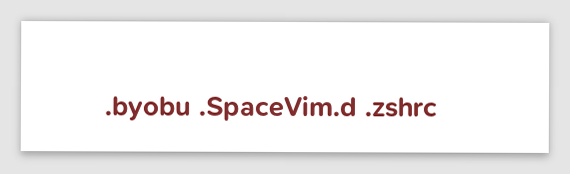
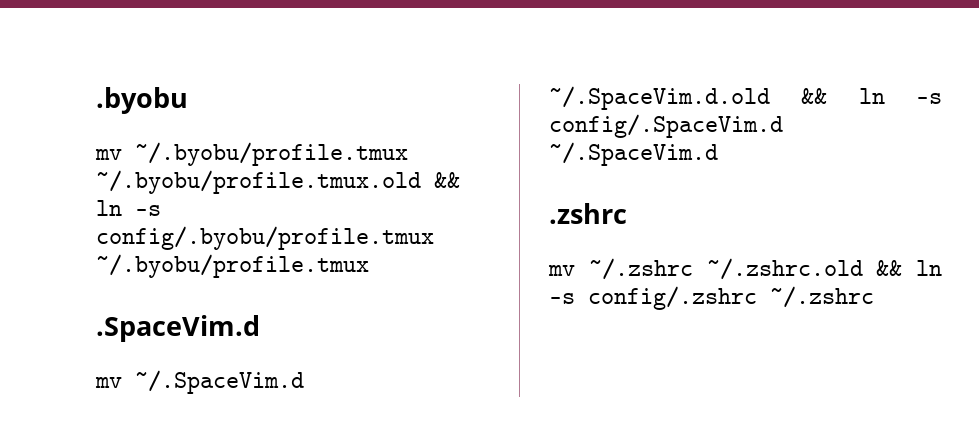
- .byobu .SpaceVim.d .zshrc
+ .byobu
+ mv ~/.byobu/profile.tmux ~/.byobu/profile.tmux.old && ln -s config/.byobu/profile.tmux ~/.byobu/profile.tmux
+ .SpaceVim.d
+ mv ~/.SpaceVim.d ~/.SpaceVim.d.old && ln -s config/.SpaceVim.d ~/.SpaceVim.d
+ .zshrc
+ mv ~/.zshrc ~/.zshrc.old && ln -s config/.zshrc ~/.zshrc

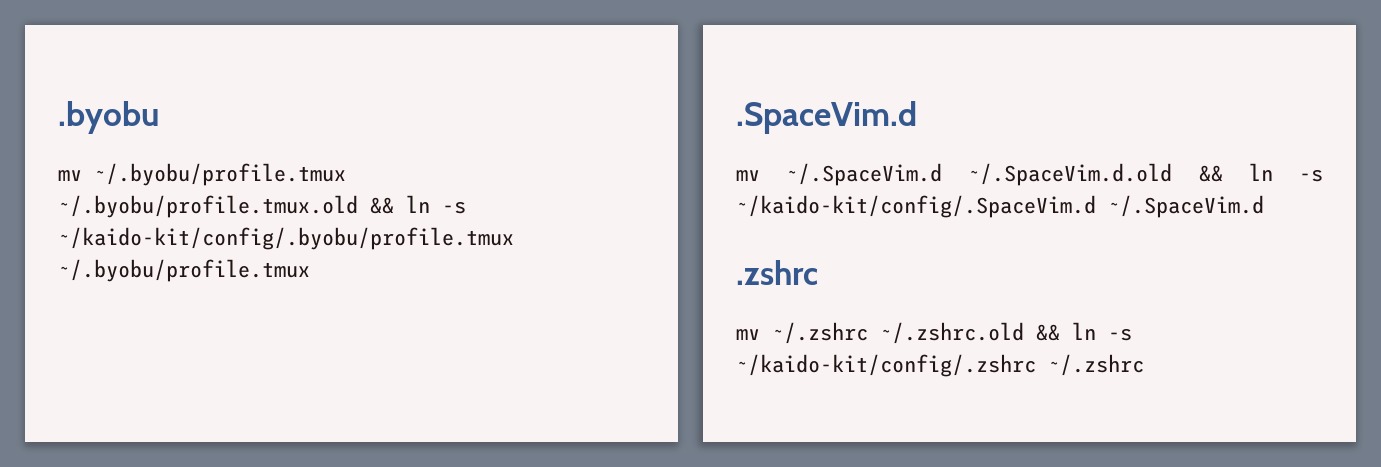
- mv ~/.byobu/profile.tmux ~/.byobu/profile.tmux.old && ln -s config/.byobu/profile.tmux ~/.byobu/profile.tmux
+ mv ~/.byobu/profile.tmux ~/.byobu/profile.tmux.old && ln -s ~/kaido-kit/config/.byobu/profile.tmux ~/.byobu/profile.tmux
- mv ~/.SpaceVim.d ~/.SpaceVim.d.old && ln -s config/.SpaceVim.d ~/.SpaceVim.d
+ mv ~/.SpaceVim.d ~/.SpaceVim.d.old && ln -s ~/kaido-kit/config/.SpaceVim.d ~/.SpaceVim.d
- mv ~/.zshrc ~/.zshrc.old && ln -s config/.zshrc ~/.zshrc
+ mv ~/.zshrc ~/.zshrc.old && ln -s ~/kaido-kit/config/.zshrc ~/.zshrc

